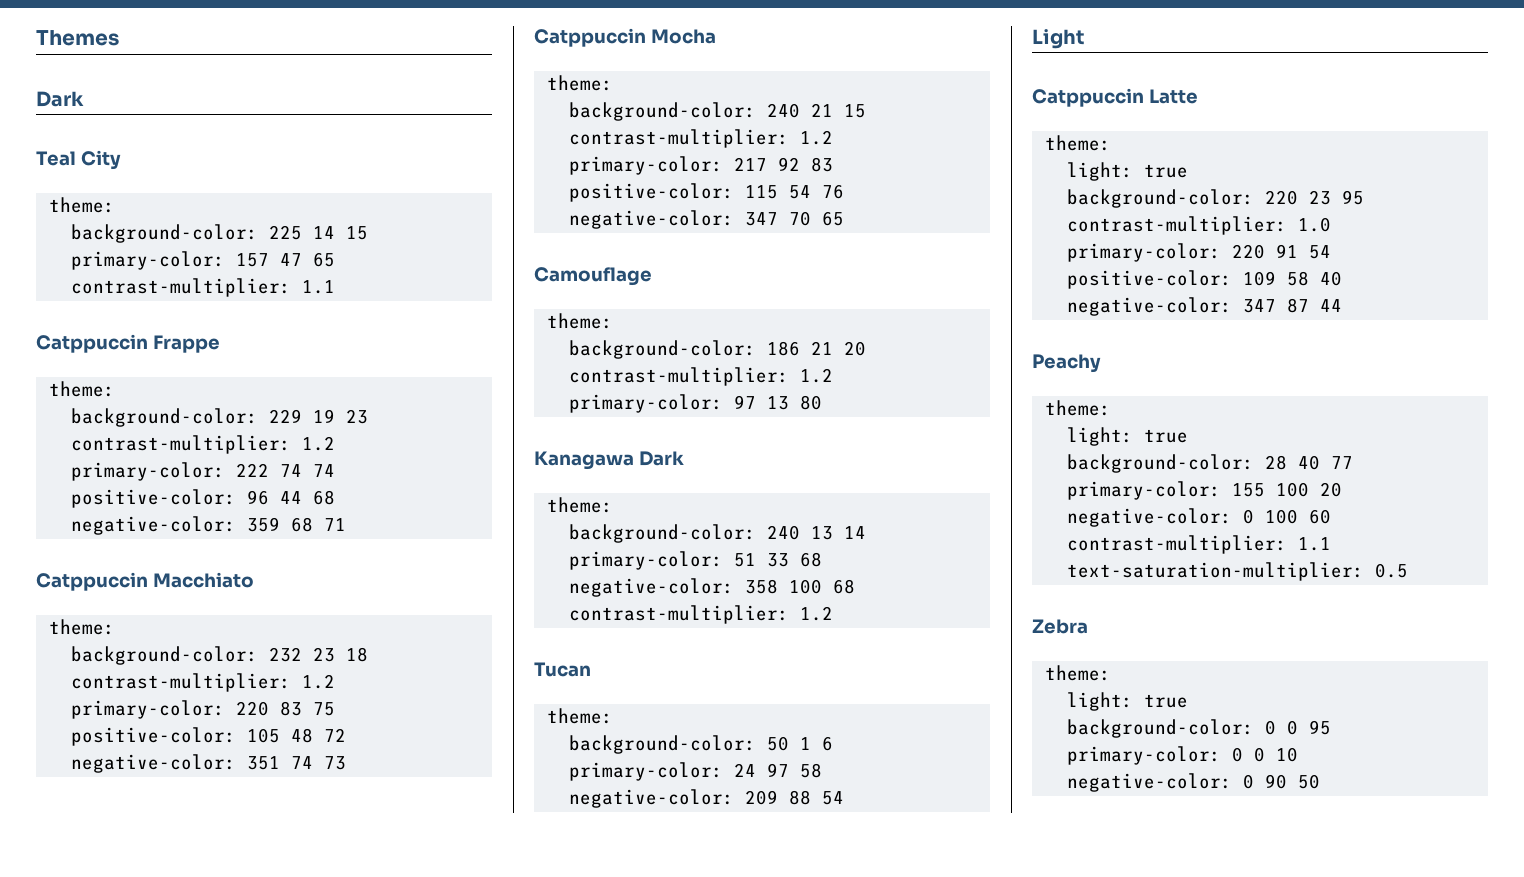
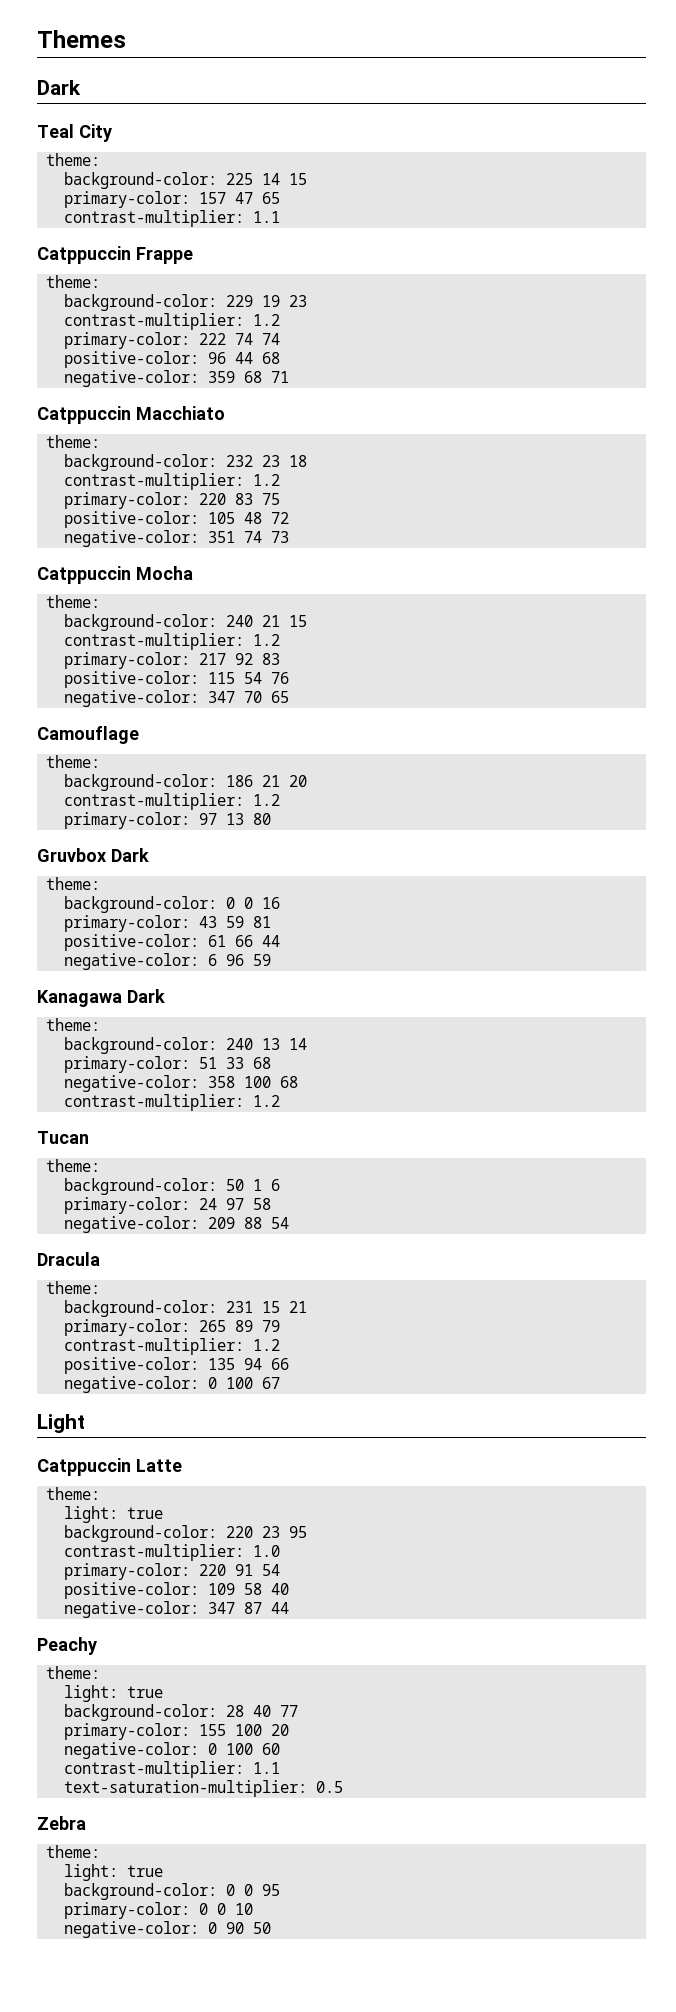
+ Gruvbox Dark
+ theme:
+ background-color: 0 0 16
+ primary-color: 43 59 81
+ positive-color: 61 66 44
+ negative-color: 6 96 59
+ Dracula
+ theme:
+ background-color: 231 15 21
+ primary-color: 265 89 79
+ contrast-multiplier: 1.2
+ positive-color: 135 94 66
+ negative-color: 0 100 67

